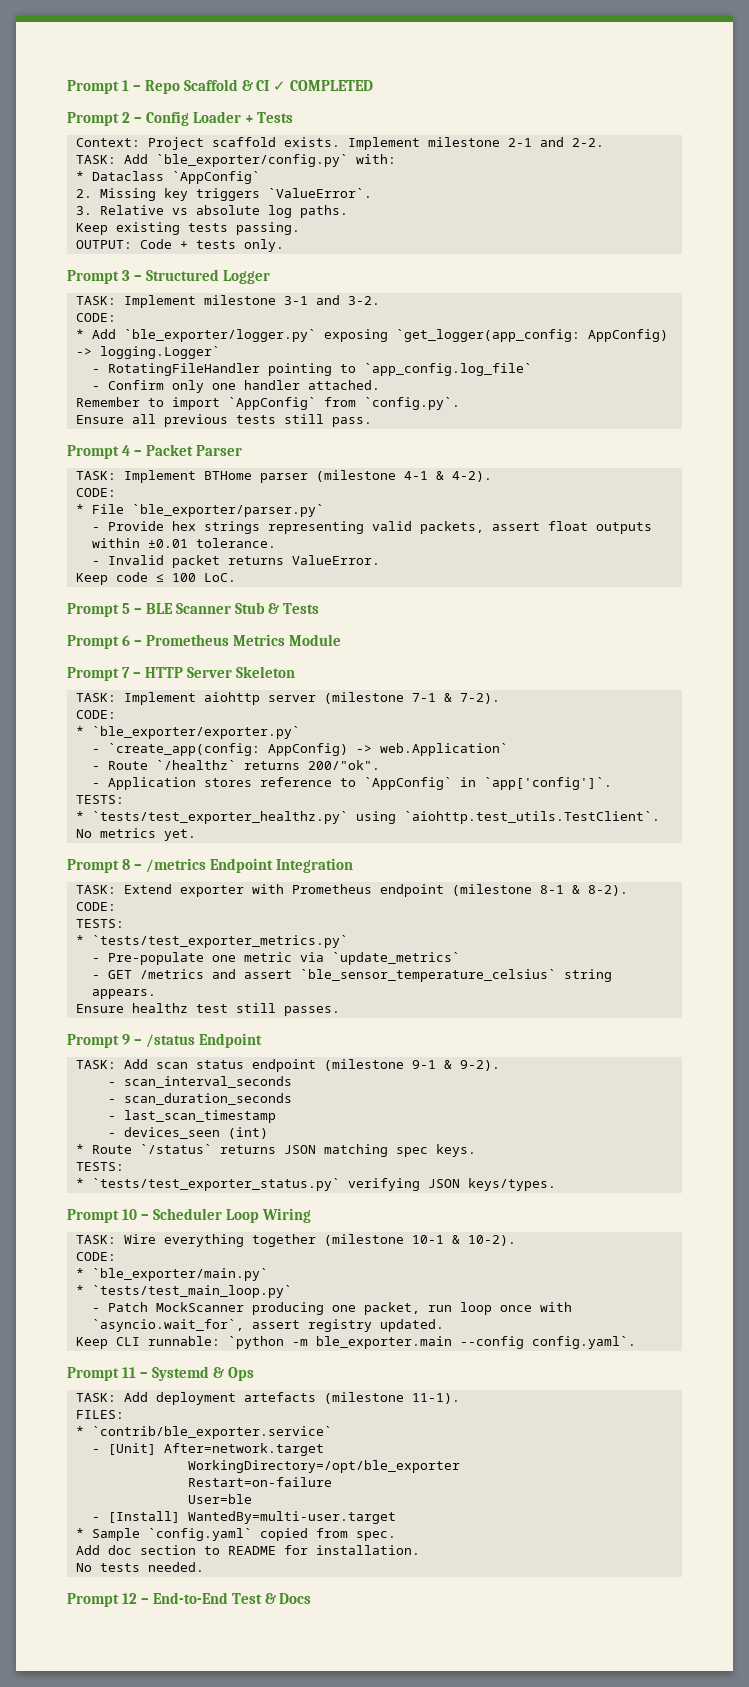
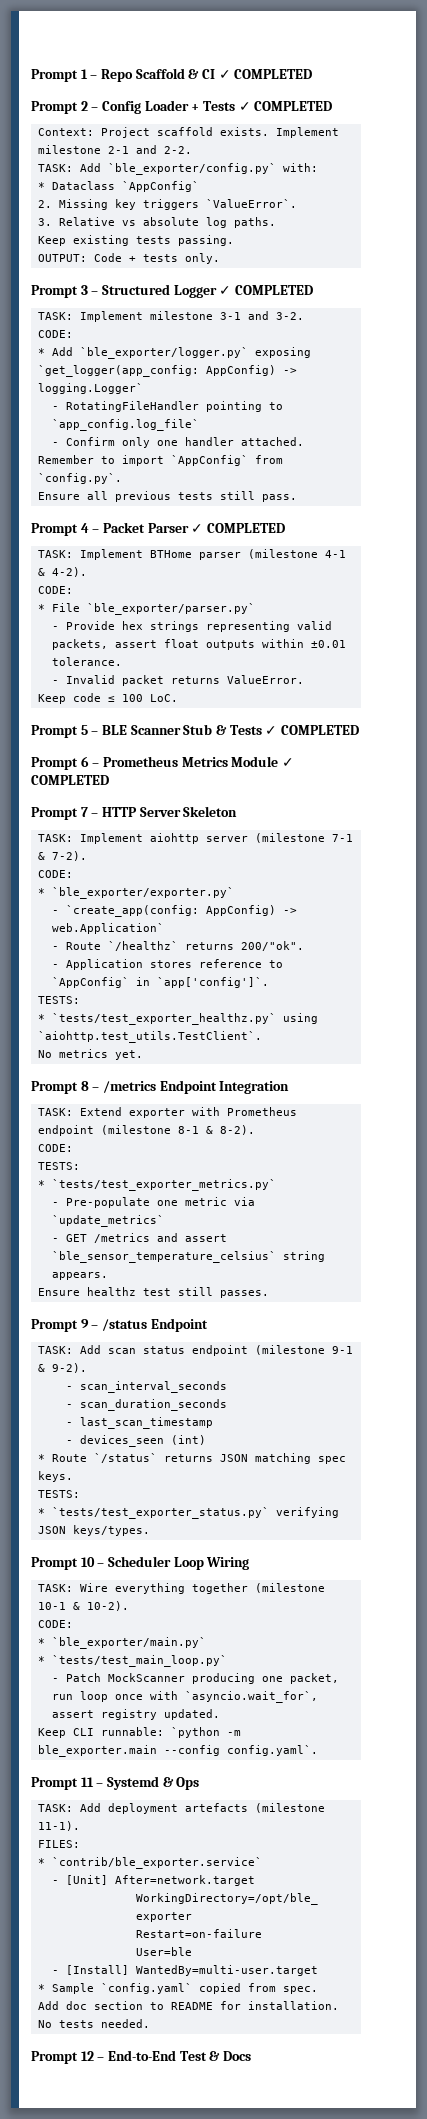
- Prompt 2 – Config Loader + Tests
+ Prompt 2 – Config Loader + Tests ✓ COMPLETED
- Prompt 3 – Structured Logger
+ Prompt 3 – Structured Logger ✓ COMPLETED
- Prompt 4 – Packet Parser
+ Prompt 4 – Packet Parser ✓ COMPLETED
- Prompt 5 – BLE Scanner Stub & Tests
+ Prompt 5 – BLE Scanner Stub & Tests ✓ COMPLETED
- Prompt 6 – Prometheus Metrics Module
+ Prompt 6 – Prometheus Metrics Module ✓ COMPLETED

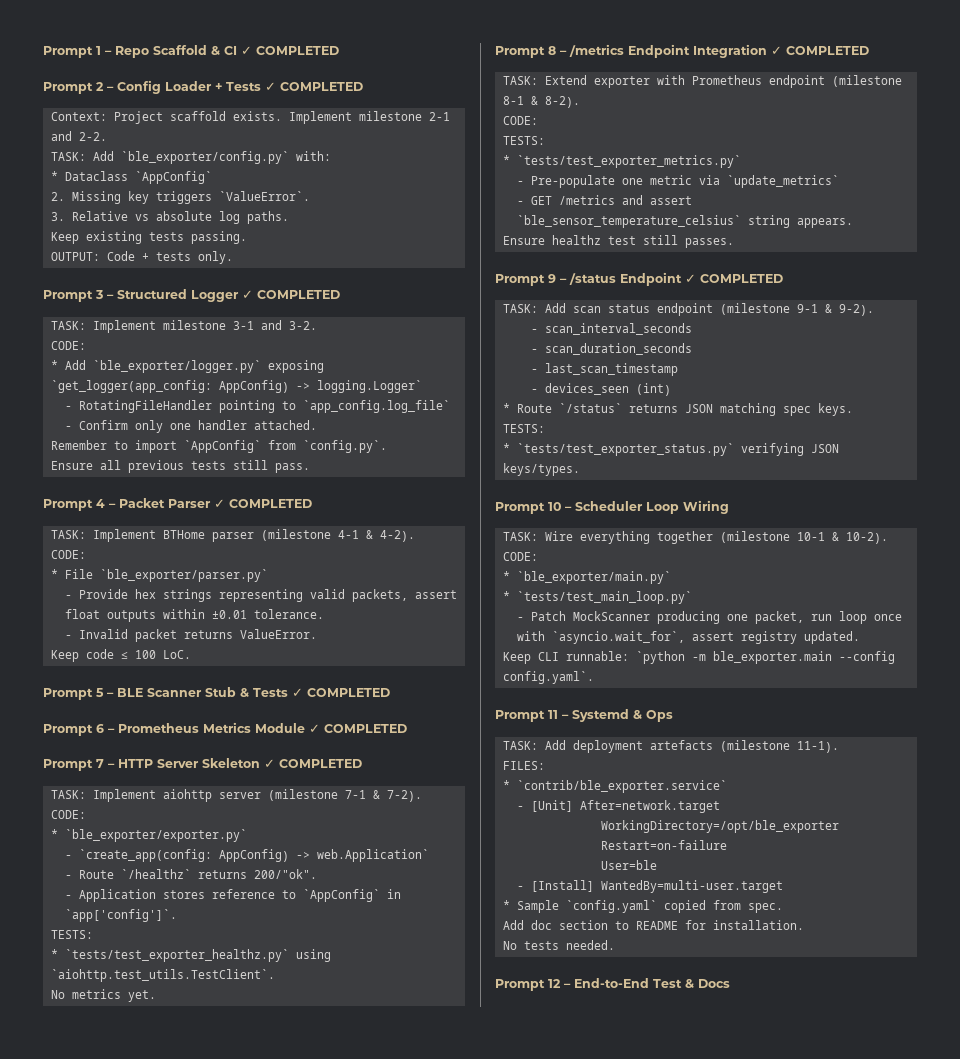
- Prompt 7 – HTTP Server Skeleton
+ Prompt 7 – HTTP Server Skeleton ✓ COMPLETED
- Prompt 8 – /metrics Endpoint Integration
+ Prompt 8 – /metrics Endpoint Integration ✓ COMPLETED
- Prompt 9 – /status Endpoint
+ Prompt 9 – /status Endpoint ✓ COMPLETED

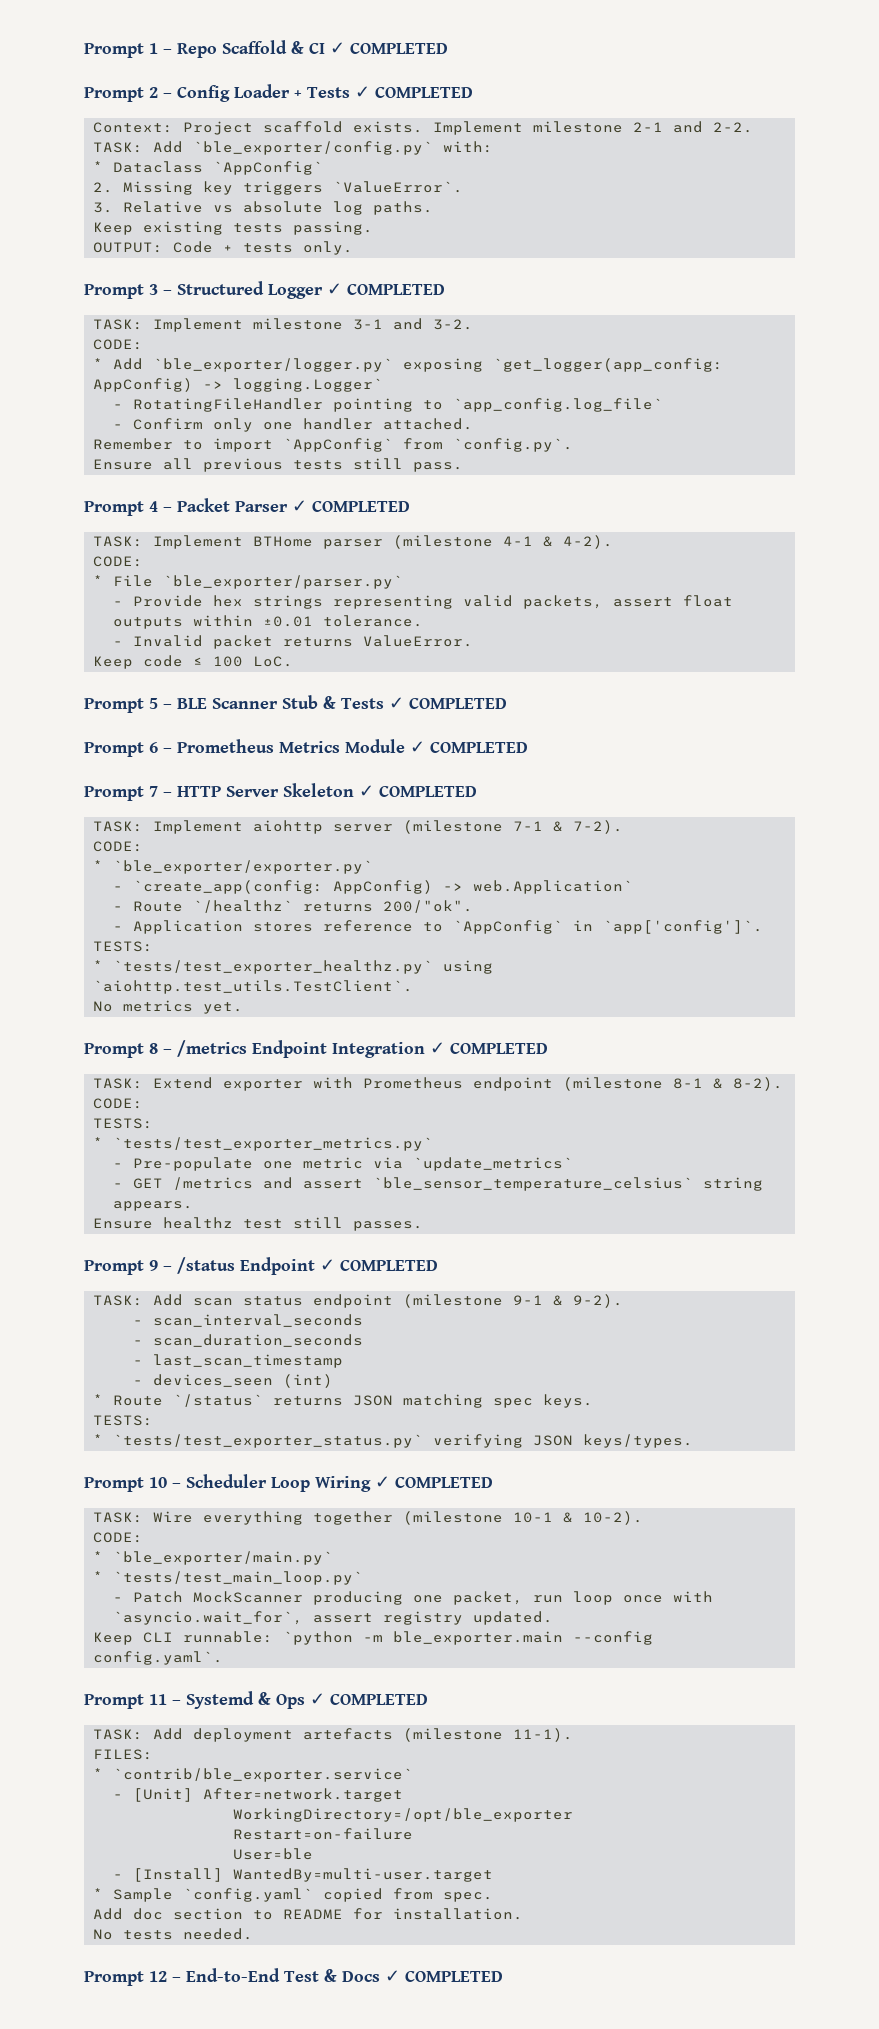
- Prompt 10 – Scheduler Loop Wiring
+ Prompt 10 – Scheduler Loop Wiring ✓ COMPLETED
- Prompt 11 – Systemd & Ops
+ Prompt 11 – Systemd & Ops ✓ COMPLETED
- Prompt 12 – End-to-End Test & Docs
+ Prompt 12 – End-to-End Test & Docs ✓ COMPLETED

